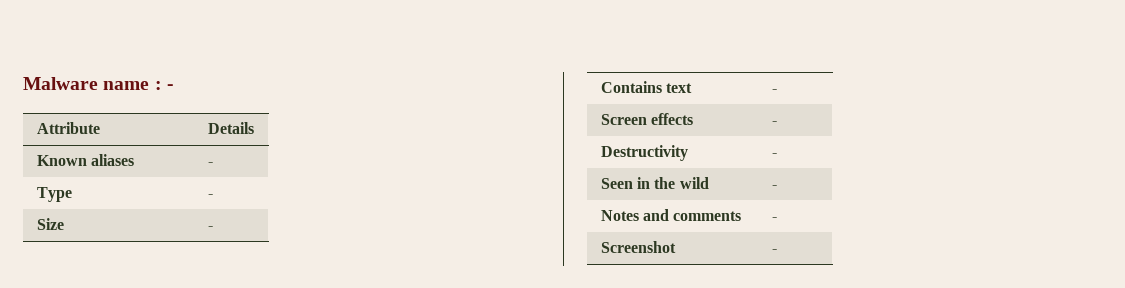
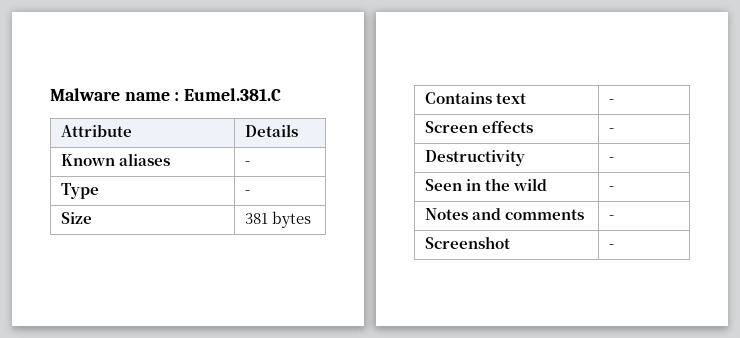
- Malware name : -
+ Malware name : Eumel.381.C
- Size | -
+ Size | 381 bytes

